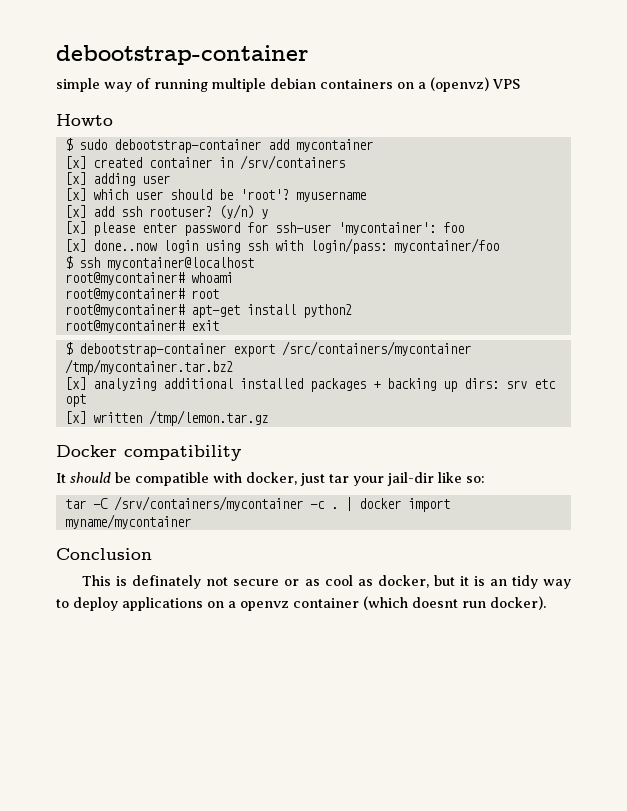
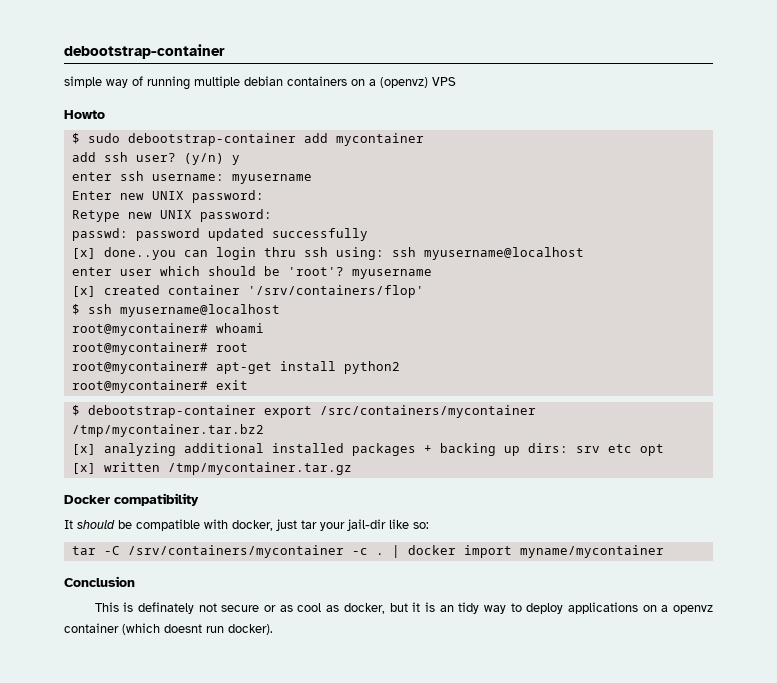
- [x] created container in /srv/containers
- [x] adding user
- [x] which user should be 'root'? myusername
+ add ssh user? (y/n) y
+ enter ssh username: myusername
+ Enter new UNIX password:
+ Retype new UNIX password:
+ passwd: password updated successfully
+ [x] done..you can login thru ssh using: ssh myusername@localhost
+ enter user which should be 'root'? myusername
- [x] add ssh rootuser? (y/n) y
- [x] please enter password for ssh-user 'mycontainer': foo
- [x] done..now login using ssh with login/pass: mycontainer/foo
+ [x] created container '/srv/containers/flop'
- $ ssh mycontainer@localhost
+ $ ssh myusername@localhost
- [x] written /tmp/lemon.tar.gz
+ [x] written /tmp/mycontainer.tar.gz

